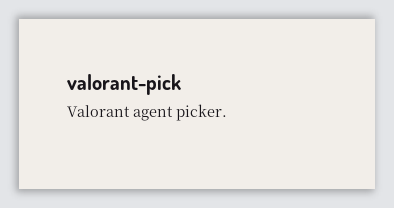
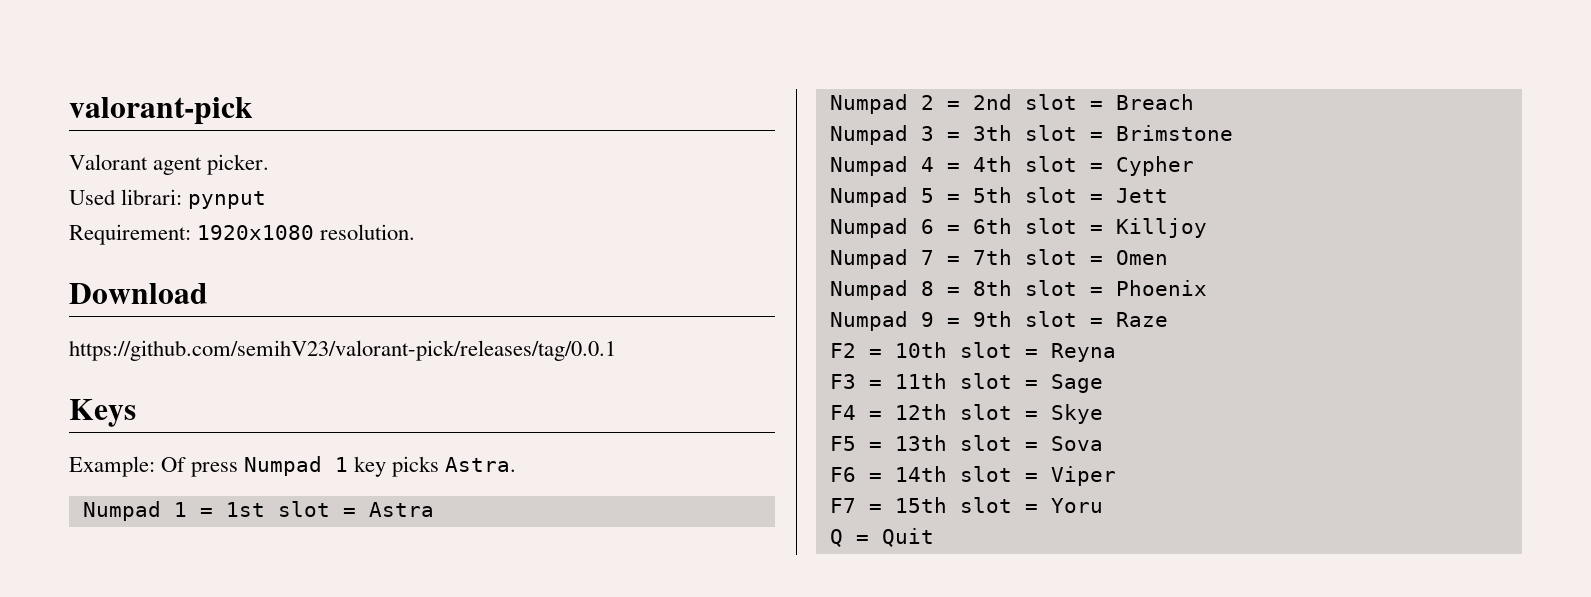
+ Used librari: pynput
+ Requirement: 1920x1080 resolution.
+ Download
+ https://github.com/semihV23/valorant-pick/releases/tag/0.0.1
+ Keys
+ Example: Of press Numpad 1 key picks Astra.
+ Numpad 1 = 1st slot = Astra
+ Numpad 2 = 2nd slot = Breach
+ Numpad 3 = 3th slot = Brimstone
+ Numpad 4 = 4th slot = Cypher
+ Numpad 5 = 5th slot = Jett
+ Numpad 6 = 6th slot = Killjoy
+ Numpad 7 = 7th slot = Omen
+ Numpad 8 = 8th slot = Phoenix
+ Numpad 9 = 9th slot = Raze
+ F2 = 10th slot = Reyna
+ F3 = 11th slot = Sage
+ F4 = 12th slot = Skye
+ F5 = 13th slot = Sova
+ F6 = 14th slot = Viper
+ F7 = 15th slot = Yoru
+ Q = Quit

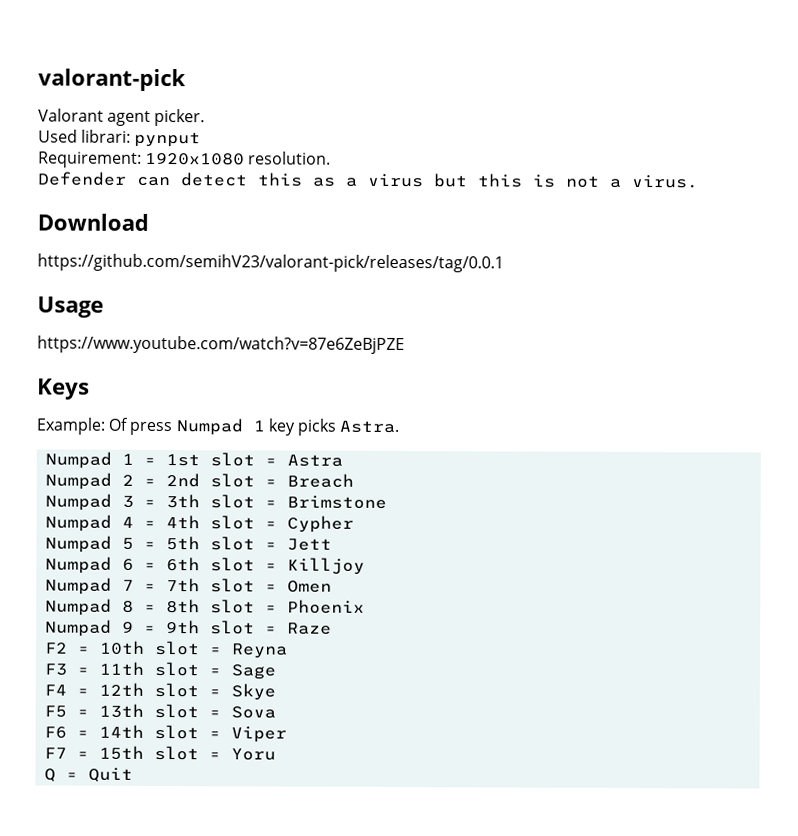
+ Defender can detect this as a virus but this is not a virus.
+ Usage
+ https://www.youtube.com/watch?v=87e6ZeBjPZE

